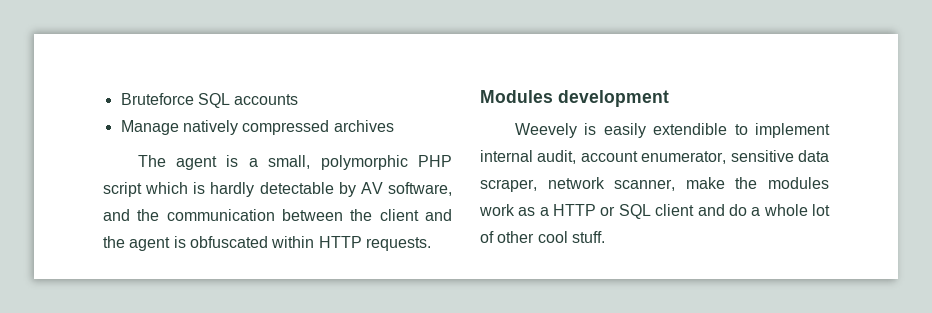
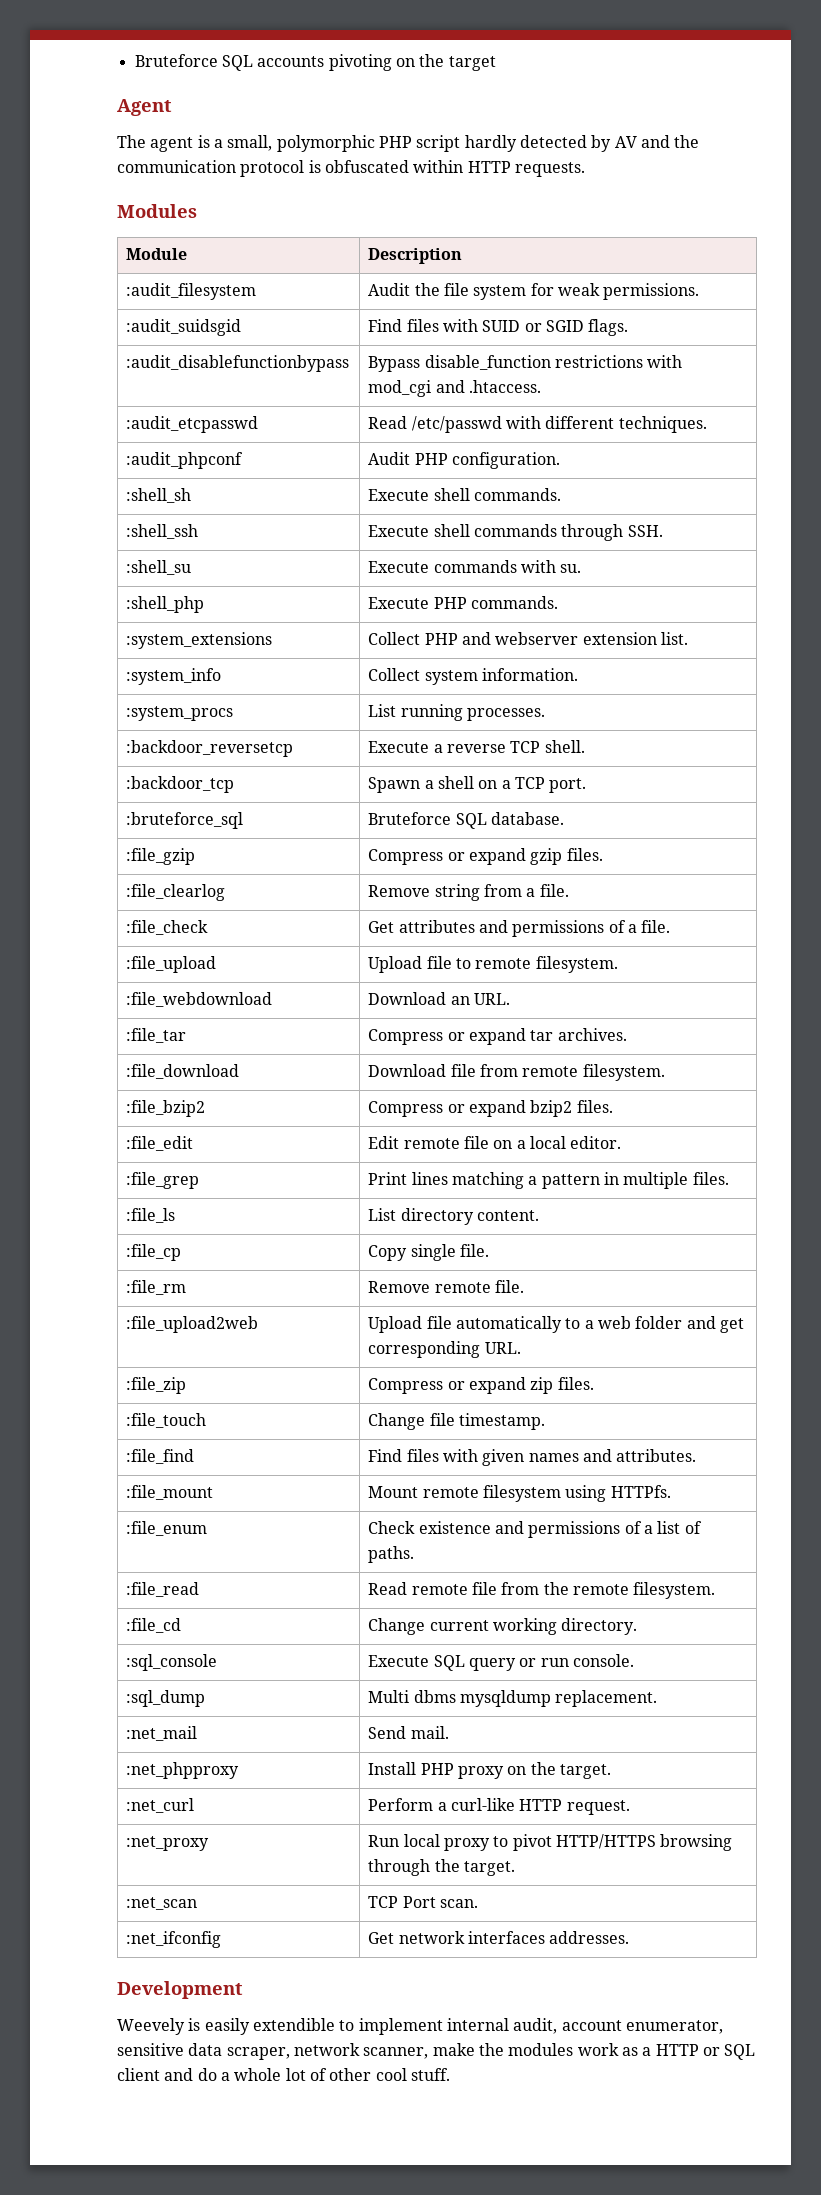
- Bruteforce SQL accounts
- Manage natively compressed archives
+ Bruteforce SQL accounts pivoting on the target
+ Agent
- The agent is a small, polymorphic PHP script which is hardly detectable by AV software, and the communication between the client and the agent is obfuscated within HTTP requests.
+ The agent is a small, polymorphic PHP script hardly detected by AV and the communication protocol is obfuscated within HTTP requests.
- Modules development
+ Modules
+ Module | Description
+ :audit_filesystem | Audit the file system for weak permissions.
+ :audit_suidsgid | Find files with SUID or SGID flags.
+ :audit_disablefunctionbypass | Bypass disable_function restrictions with mod_cgi and .htaccess.
+ :audit_etcpasswd | Read /etc/passwd with different techniques.
+ :audit_phpconf | Audit PHP configuration.
+ :shell_sh | Execute shell commands.
+ :shell_ssh | Execute shell commands through SSH.
+ :shell_su | Execute commands with su.
+ :shell_php | Execute PHP commands.
+ :system_extensions | Collect PHP and webserver extension list.
+ :system_info | Collect system information.
+ :system_procs | List running processes.
+ :backdoor_reversetcp | Execute a reverse TCP shell.
+ :backdoor_tcp | Spawn a shell on a TCP port.
+ :bruteforce_sql | Bruteforce SQL database.
+ :file_gzip | Compress or expand gzip files.
+ :file_clearlog | Remove string from a file.
+ :file_check | Get attributes and permissions of a file.
+ :file_upload | Upload file to remote filesystem.
+ :file_webdownload | Download an URL.
+ :file_tar | Compress or expand tar archives.
+ :file_download | Download file from remote filesystem.
+ :file_bzip2 | Compress or expand bzip2 files.
+ :file_edit | Edit remote file on a local editor.
+ :file_grep | Print lines matching a pattern in multiple files.
+ :file_ls | List directory content.
+ :file_cp | Copy single file.
+ :file_rm | Remove remote file.
+ :file_upload2web | Upload file automatically to a web folder and get corresponding URL.
+ :file_zip | Compress or expand zip files.
+ :file_touch | Change file timestamp.
+ :file_find | Find files with given names and attributes.
+ :file_mount | Mount remote filesystem using HTTPfs.
+ :file_enum | Check existence and permissions of a list of paths.
+ :file_read | Read remote file from the remote filesystem.
+ :file_cd | Change current working directory.
+ :sql_console | Execute SQL query or run console.
+ :sql_dump | Multi dbms mysqldump replacement.
+ :net_mail | Send mail.
+ :net_phpproxy | Install PHP proxy on the target.
+ :net_curl | Perform a curl-like HTTP request.
+ :net_proxy | Run local proxy to pivot HTTP/HTTPS browsing through the target.
+ :net_scan | TCP Port scan.
+ :net_ifconfig | Get network interfaces addresses.
+ Development

